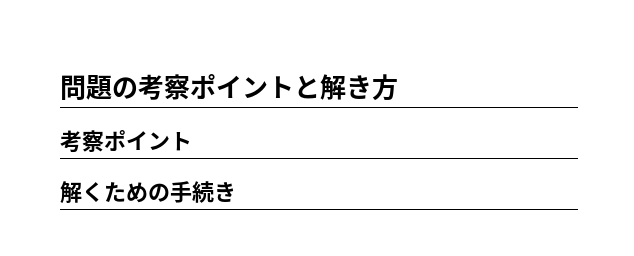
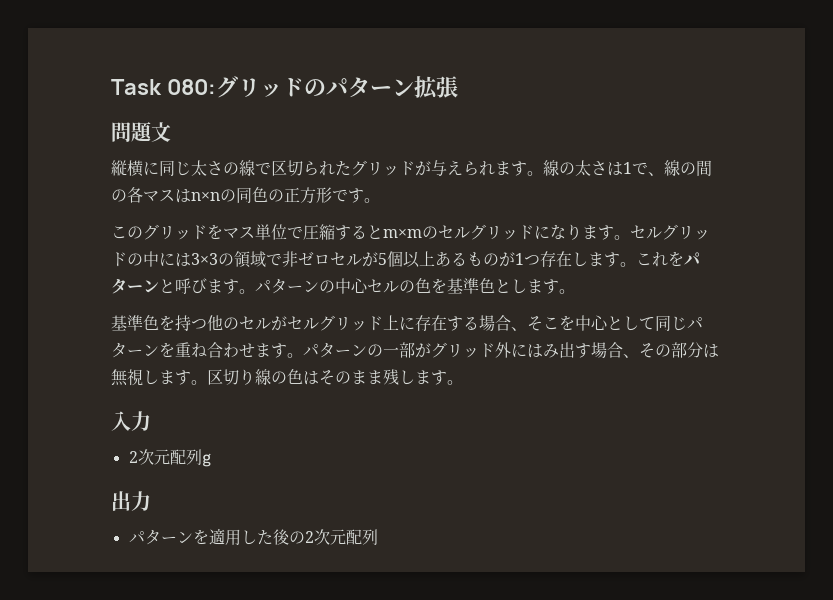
- 問題の考察ポイントと解き方
- 考察ポイント
- 解くための手続き
+ Task 080:グリッドのパターン拡張
+ 問題文
+ 縦横に同じ太さの線で区切られたグリッドが与えられます。線の太さは1で、線の間の各マスはn×nの同色の正方形です。
+ このグリッドをマス単位で圧縮するとm×mのセルグリッドになります。セルグリッドの中には3×3の領域で非ゼロセルが5個以上あるものが1つ存在します。これをパターンと呼びます。パターンの中心セルの色を基準色とします。
+ 基準色を持つ他のセルがセルグリッド上に存在する場合、そこを中心として同じパターンを重ね合わせます。パターンの一部がグリッド外にはみ出す場合、その部分は無視します。区切り線の色はそのまま残します。
+ 入力
+ 2次元配列g
+ 出力
+ パターンを適用した後の2次元配列

